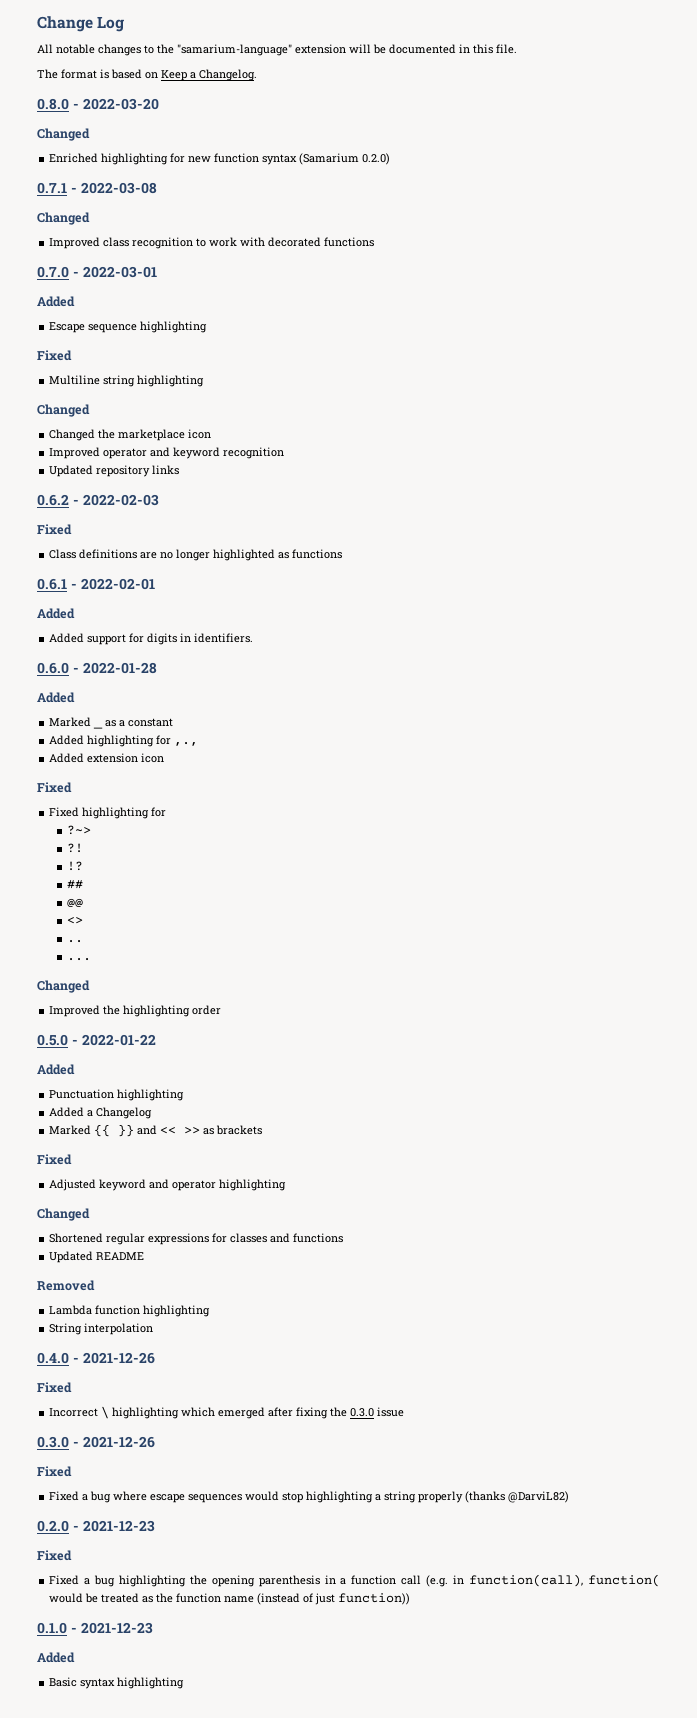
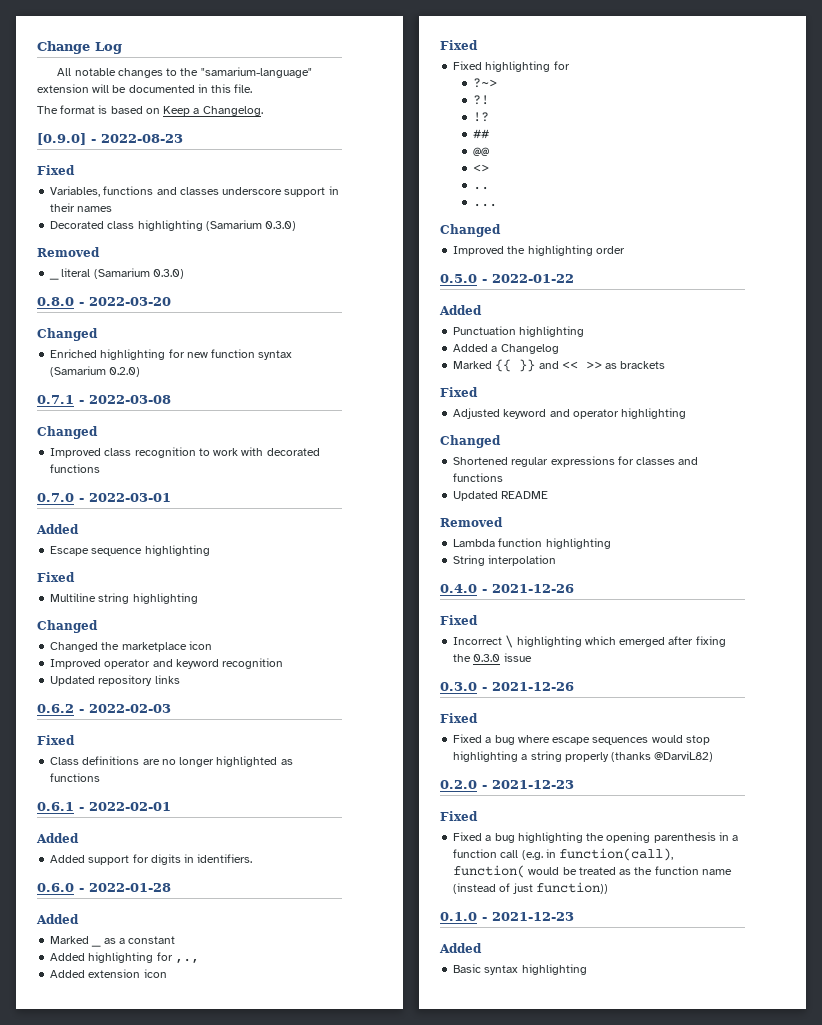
+ [0.9.0] - 2022-08-23
+ Fixed
+ Variables, functions and classes underscore support in their names
+ Decorated class highlighting (Samarium 0.3.0)
+ Removed
+ _ literal (Samarium 0.3.0)

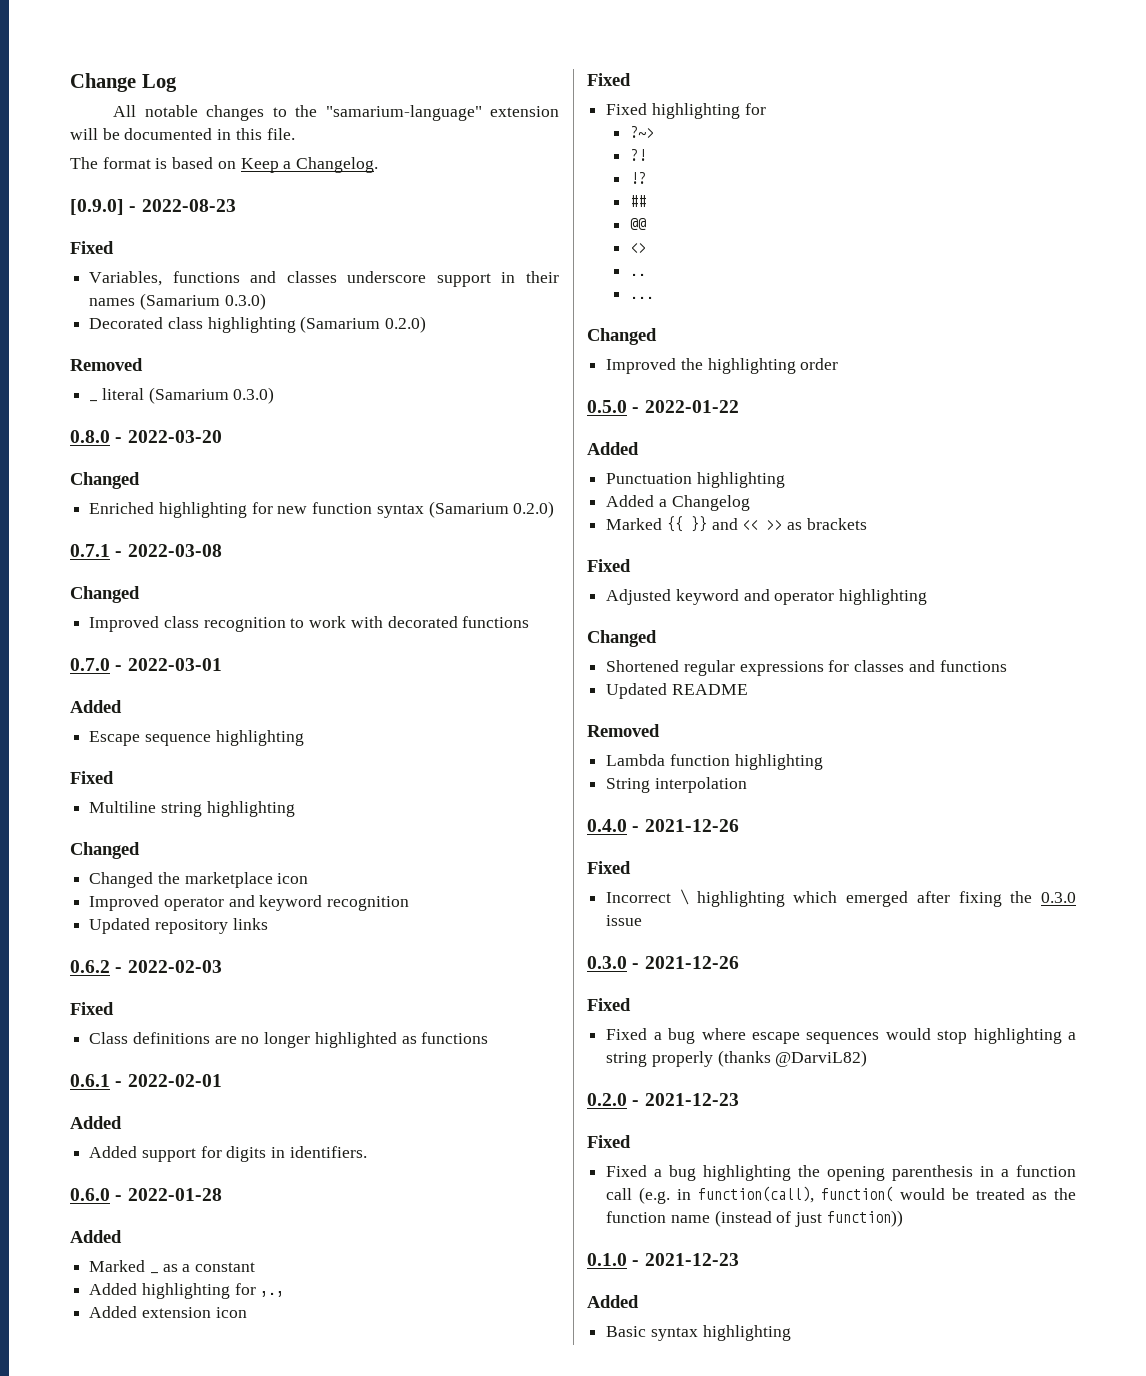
- Variables, functions and classes underscore support in their names
+ Variables, functions and classes underscore support in their names (Samarium 0.3.0)
- Decorated class highlighting (Samarium 0.3.0)
+ Decorated class highlighting (Samarium 0.2.0)

